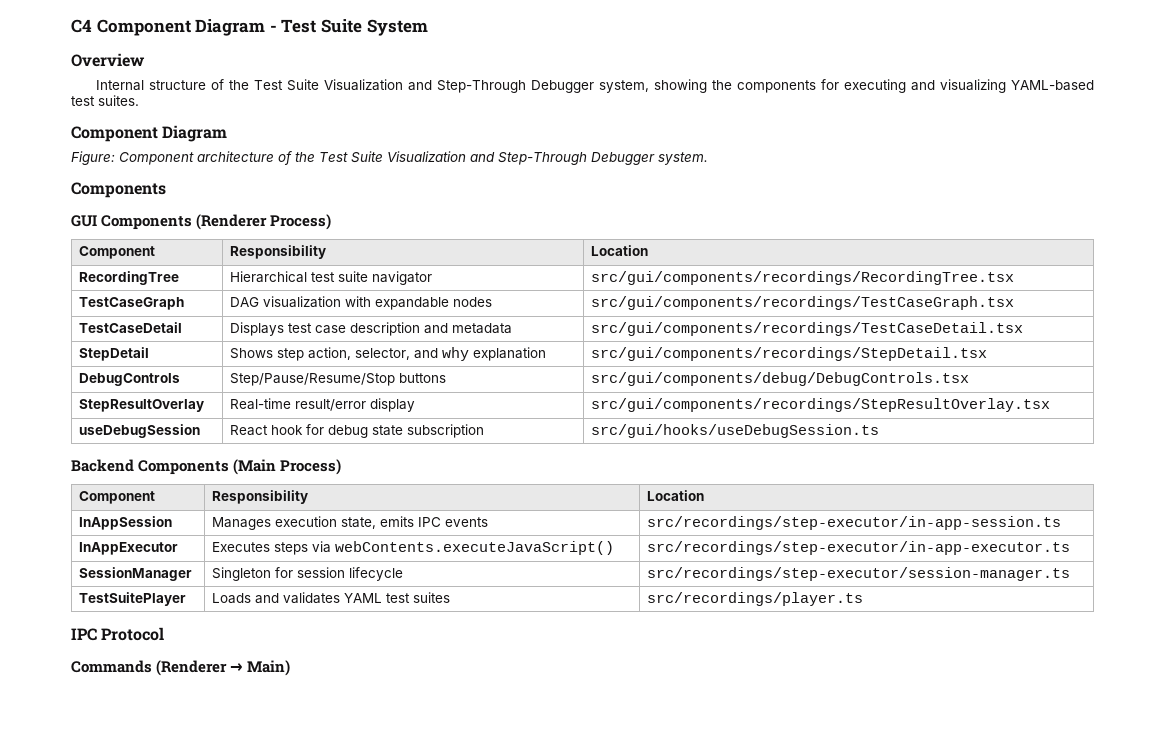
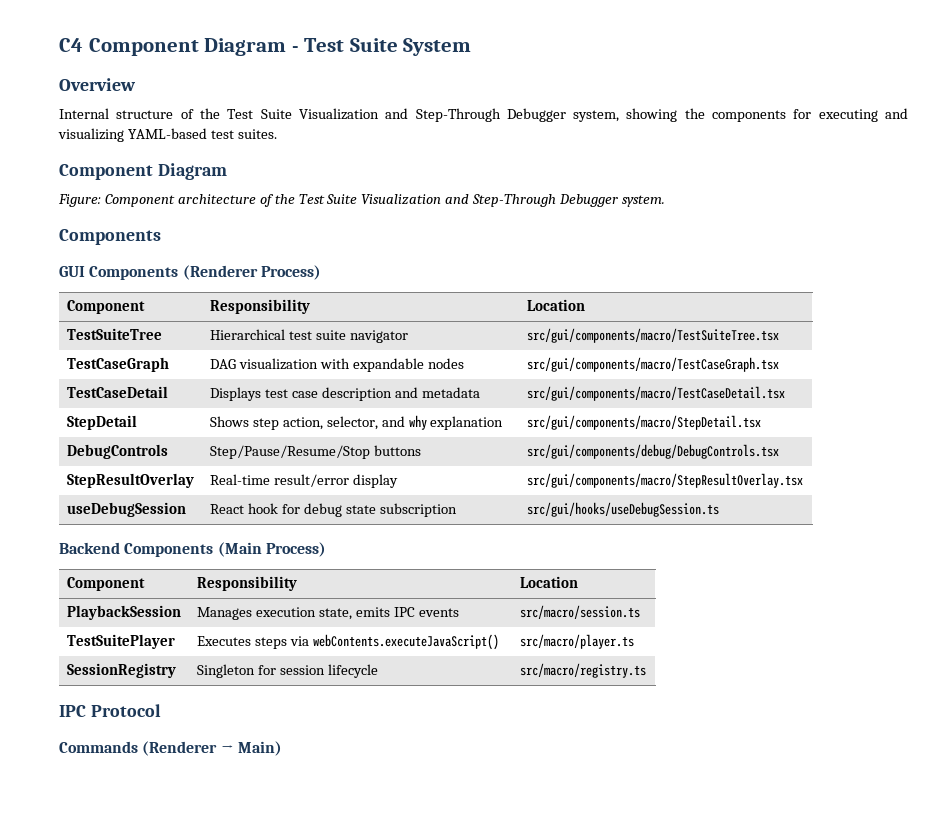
- RecordingTree | Hierarchical test suite navigator | src/gui/components/recordings/RecordingTree.tsx
+ TestSuiteTree | Hierarchical test suite navigator | src/gui/components/macro/TestSuiteTree.tsx
- TestCaseGraph | DAG visualization with expandable nodes | src/gui/components/recordings/TestCaseGraph.tsx
+ TestCaseGraph | DAG visualization with expandable nodes | src/gui/components/macro/TestCaseGraph.tsx
- TestCaseDetail | Displays test case description and metadata | src/gui/components/recordings/TestCaseDetail.tsx
+ TestCaseDetail | Displays test case description and metadata | src/gui/components/macro/TestCaseDetail.tsx
- StepDetail | Shows step action, selector, and why explanation | src/gui/components/recordings/StepDetail.tsx
+ StepDetail | Shows step action, selector, and why explanation | src/gui/components/macro/StepDetail.tsx
- StepResultOverlay | Real-time result/error display | src/gui/components/recordings/StepResultOverlay.tsx
+ StepResultOverlay | Real-time result/error display | src/gui/components/macro/StepResultOverlay.tsx
- InAppSession | Manages execution state, emits IPC events | src/recordings/step-executor/in-app-session.ts
- InAppExecutor | Executes steps via webContents.executeJavaScript() | src/recordings/step-executor/in-app-executor.ts
- SessionManager | Singleton for session lifecycle | src/recordings/step-executor/session-manager.ts
- TestSuitePlayer | Loads and validates YAML test suites | src/recordings/player.ts
+ PlaybackSession | Manages execution state, emits IPC events | src/macro/session.ts
+ TestSuitePlayer | Executes steps via webContents.executeJavaScript() | src/macro/player.ts
+ SessionRegistry | Singleton for session lifecycle | src/macro/registry.ts

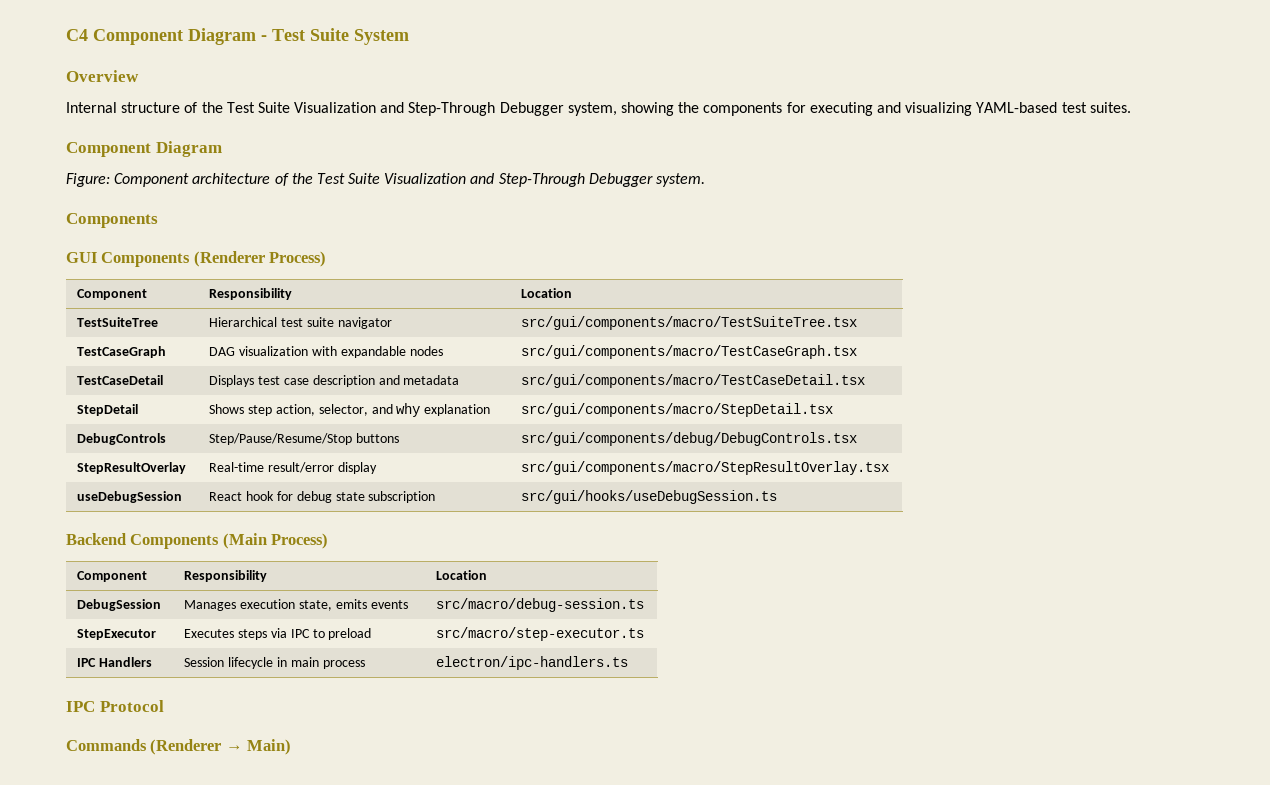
- PlaybackSession | Manages execution state, emits IPC events | src/macro/session.ts
- TestSuitePlayer | Executes steps via webContents.executeJavaScript() | src/macro/player.ts
- SessionRegistry | Singleton for session lifecycle | src/macro/registry.ts
+ DebugSession | Manages execution state, emits events | src/macro/debug-session.ts
+ StepExecutor | Executes steps via IPC to preload | src/macro/step-executor.ts
+ IPC Handlers | Session lifecycle in main process | electron/ipc-handlers.ts

